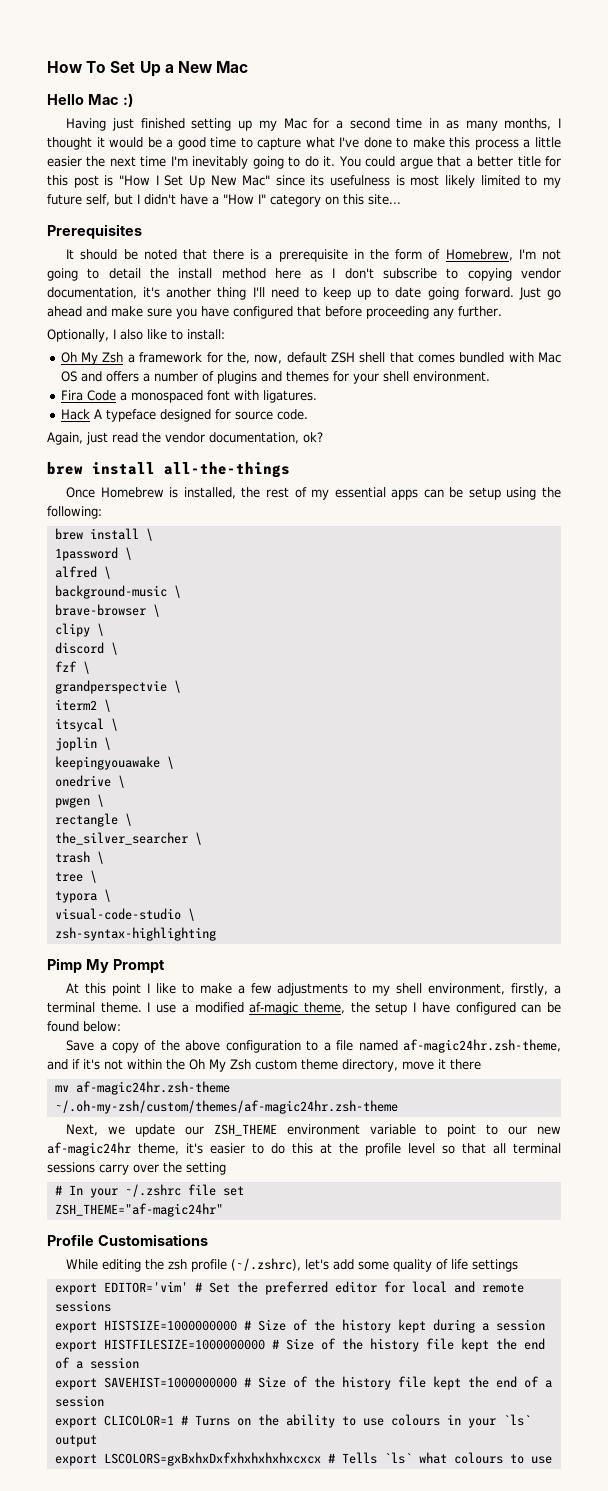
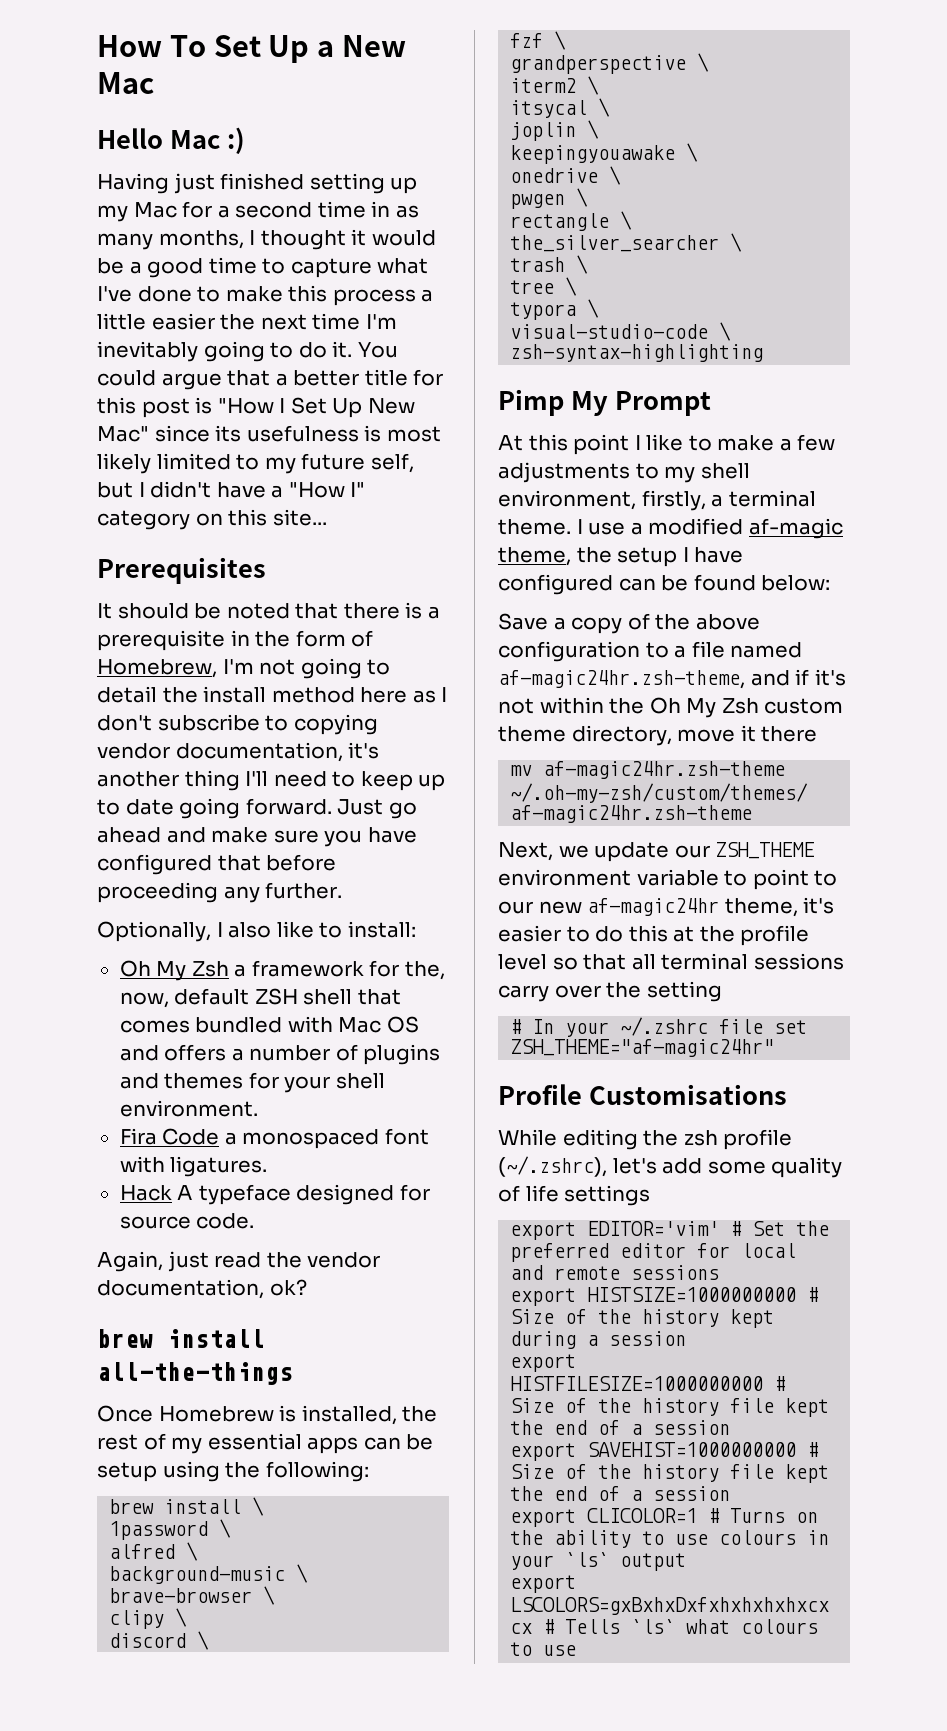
- grandperspectvie \
+ grandperspective \
- visual-code-studio \
+ visual-studio-code \

